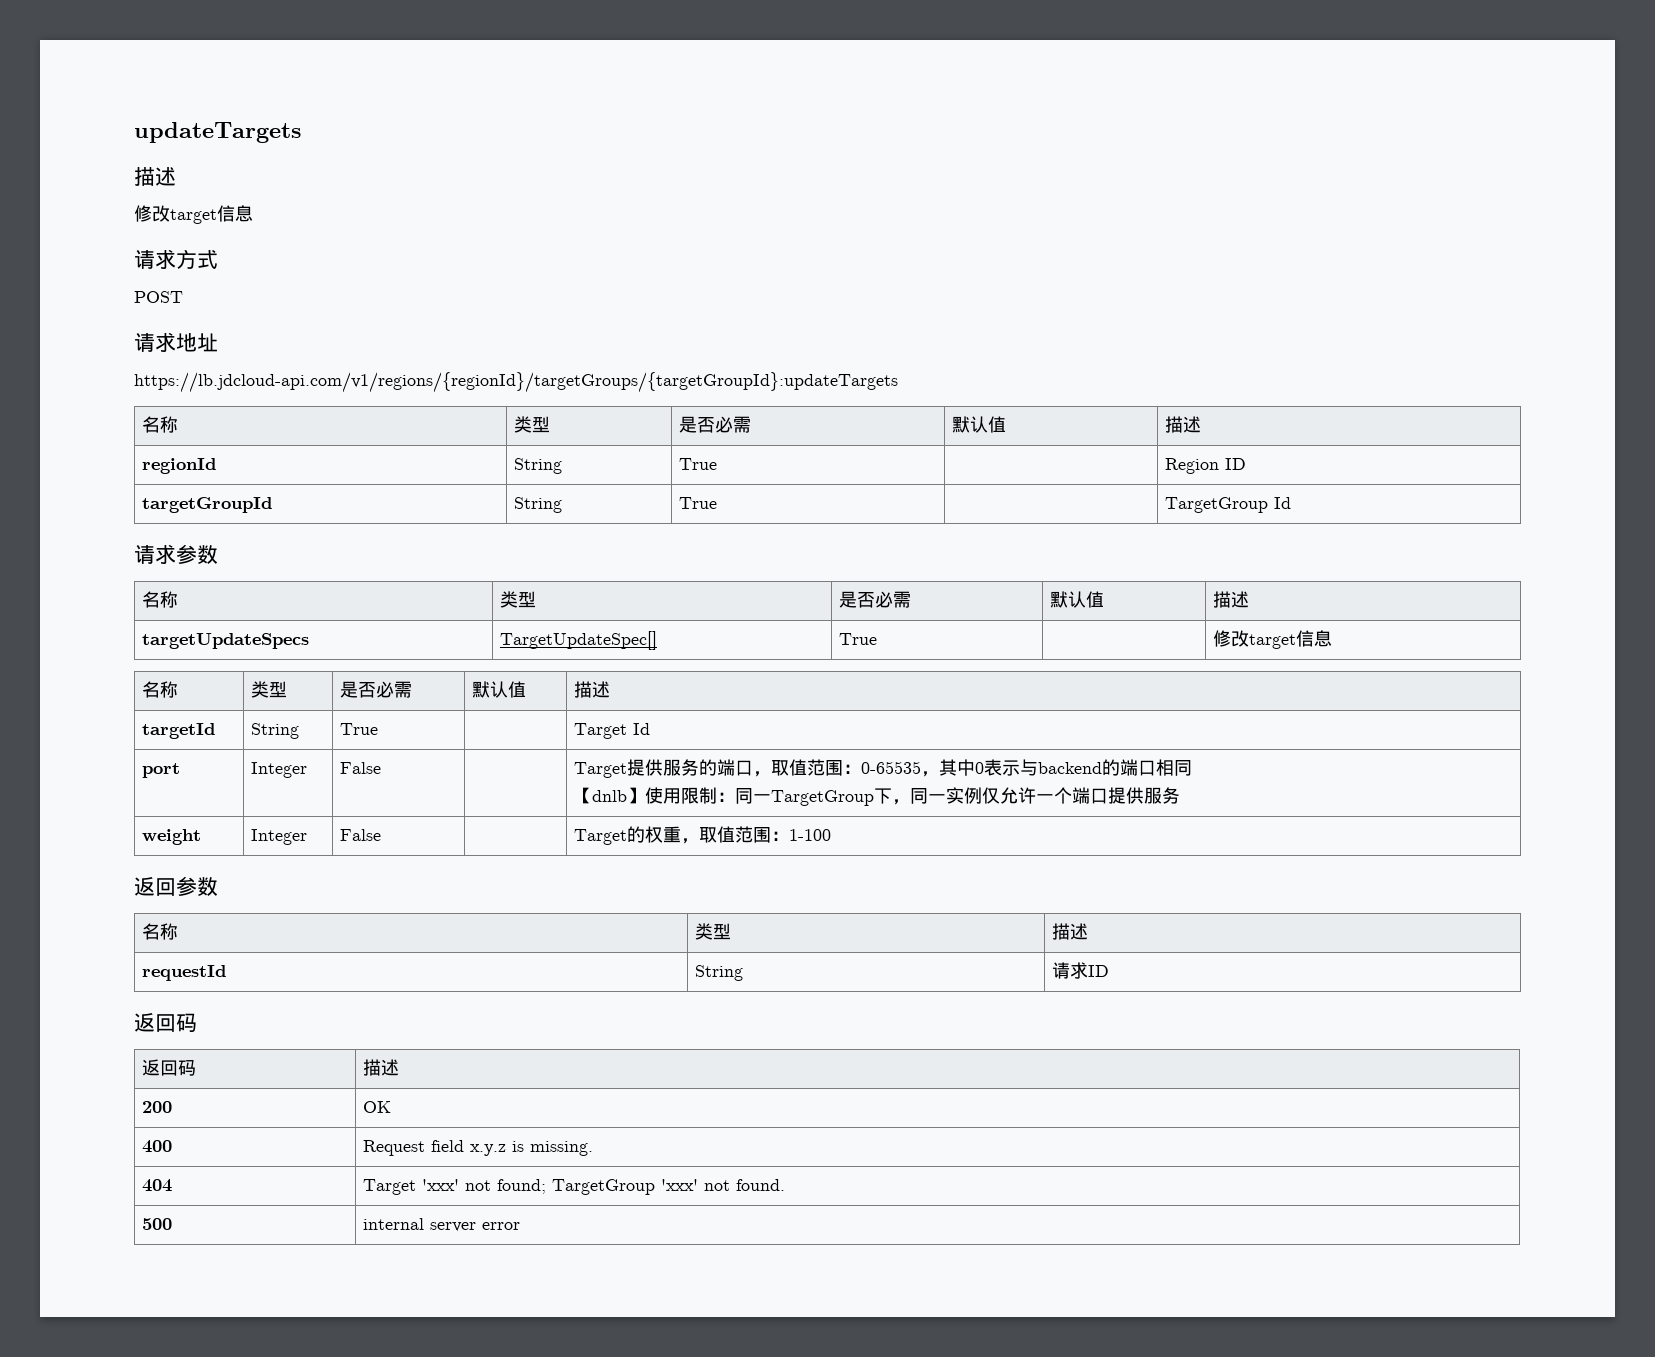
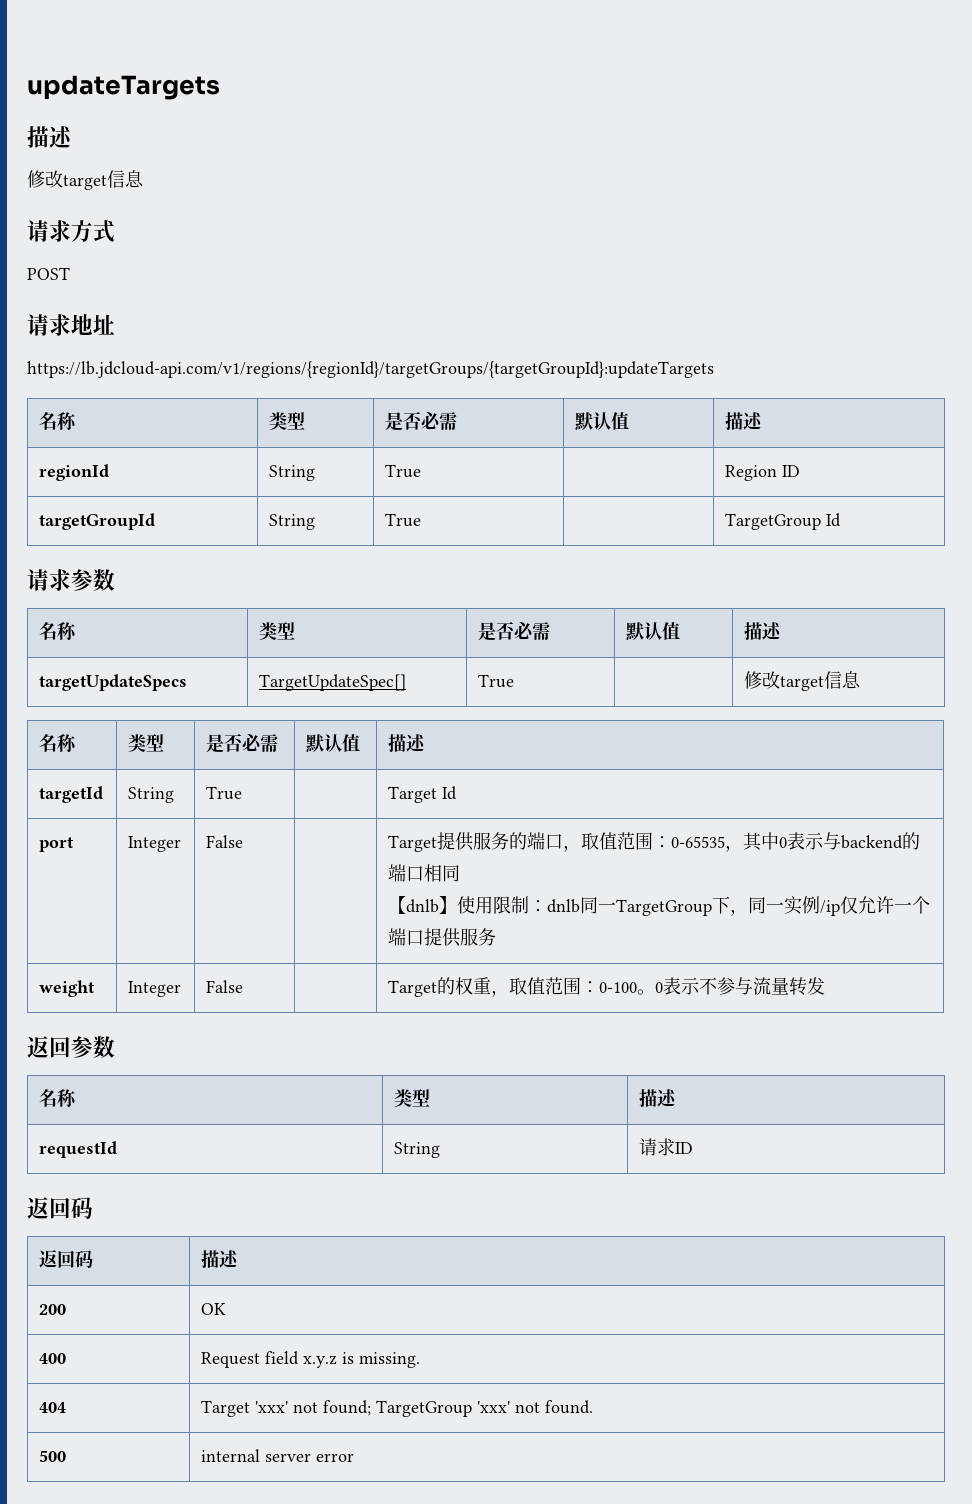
  port | Integer | False | | Target提供服务的端口，取值范围：0-65535，其中0表示与backend的端口相同
- 【dnlb】使用限制：同一TargetGroup下，同一实例仅允许一个端口提供服务
+ 【dnlb】使用限制：dnlb同一TargetGroup下，同一实例/ip仅允许一个端口提供服务
- weight | Integer | False | | Target的权重，取值范围：1-100
+ weight | Integer | False | | Target的权重，取值范围：0-100。0表示不参与流量转发

